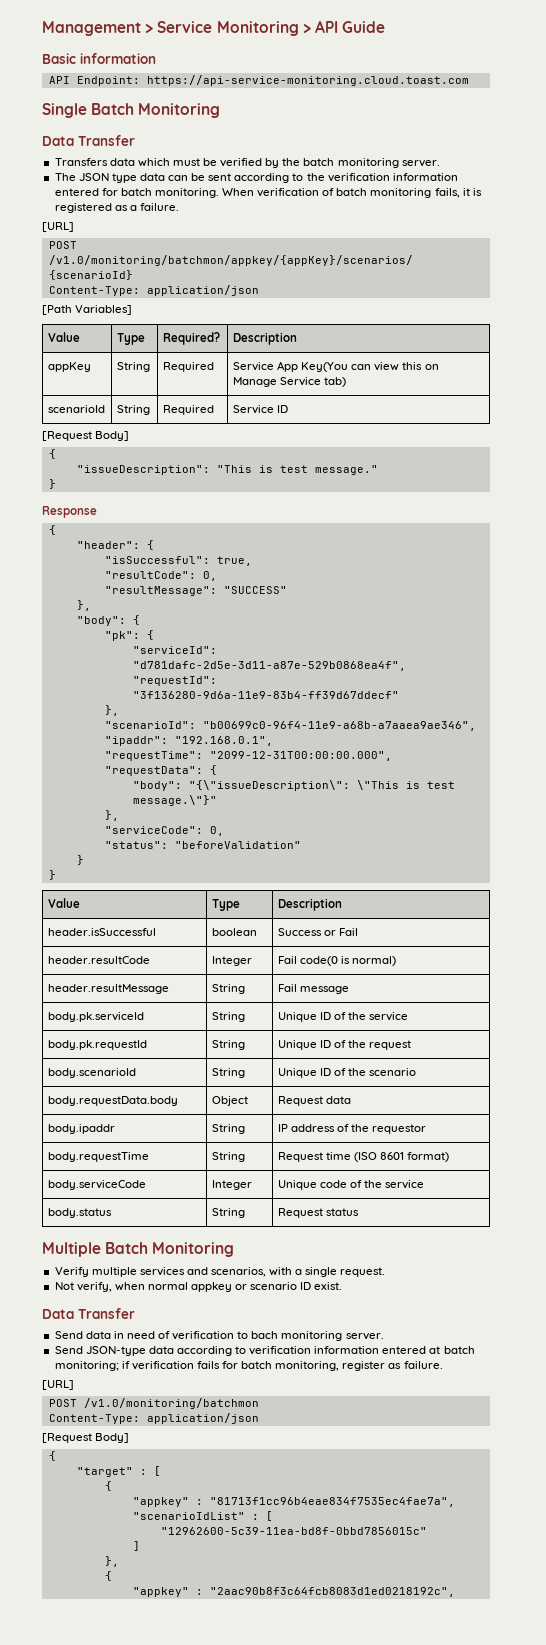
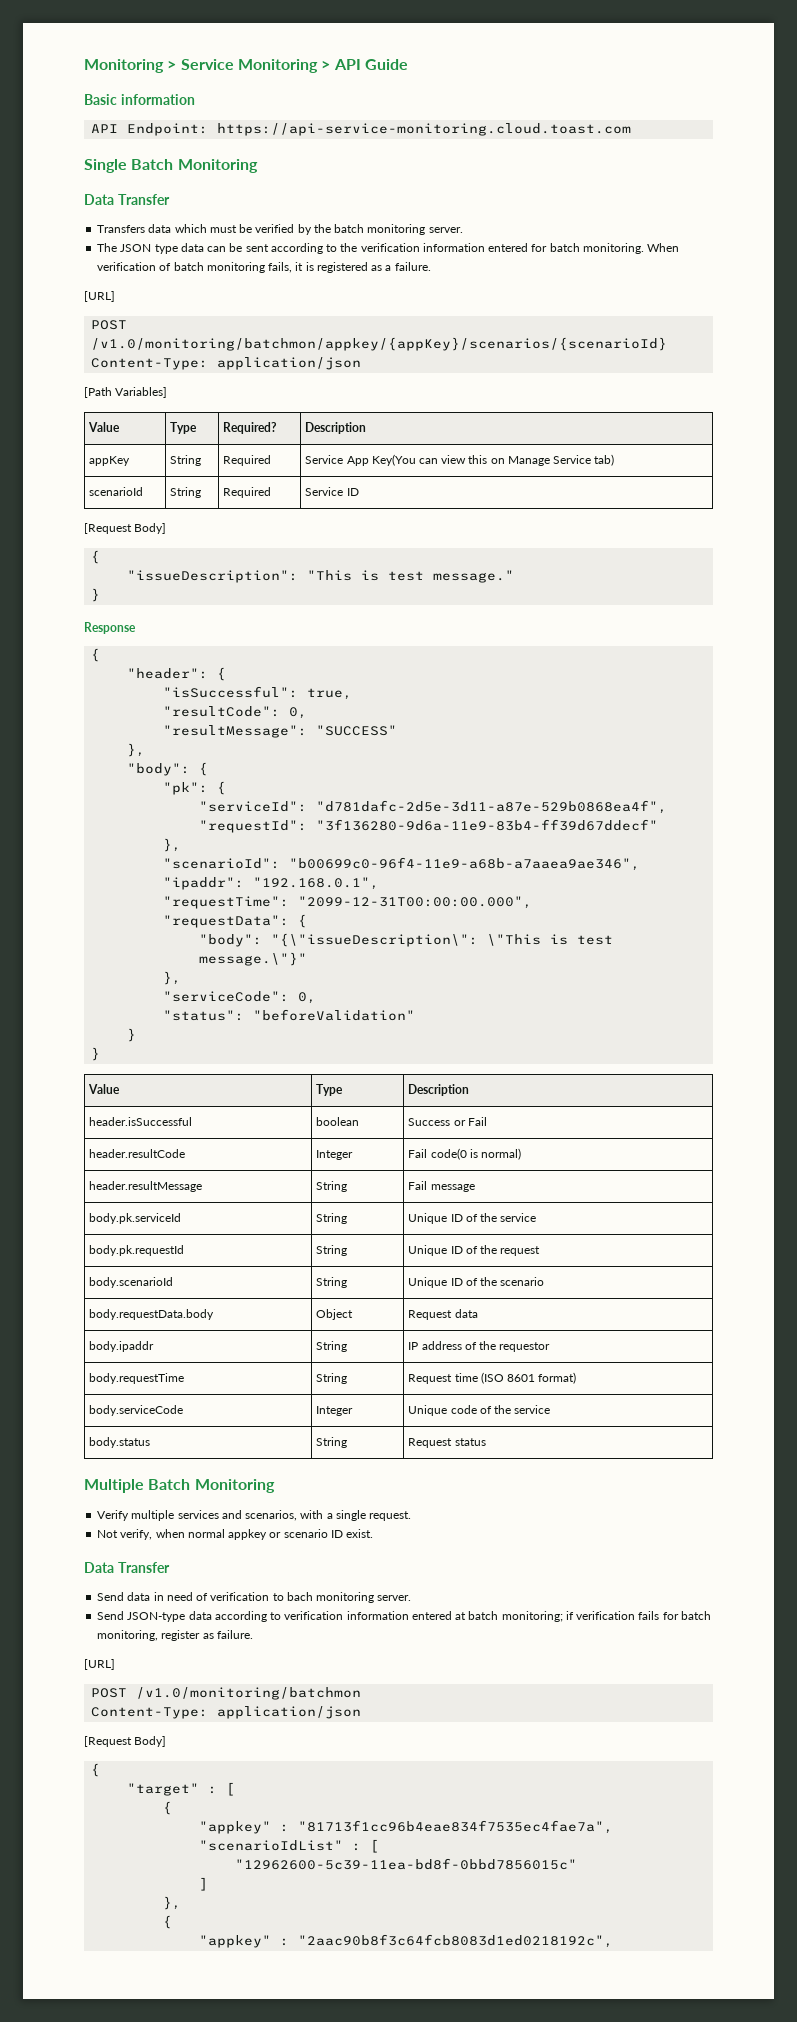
- Management > Service Monitoring > API Guide
+ Monitoring > Service Monitoring > API Guide

